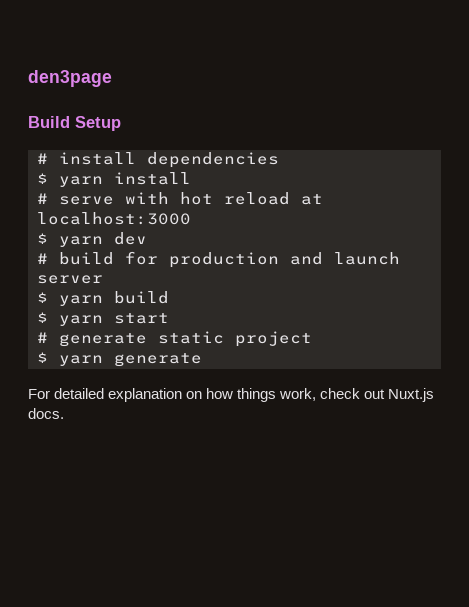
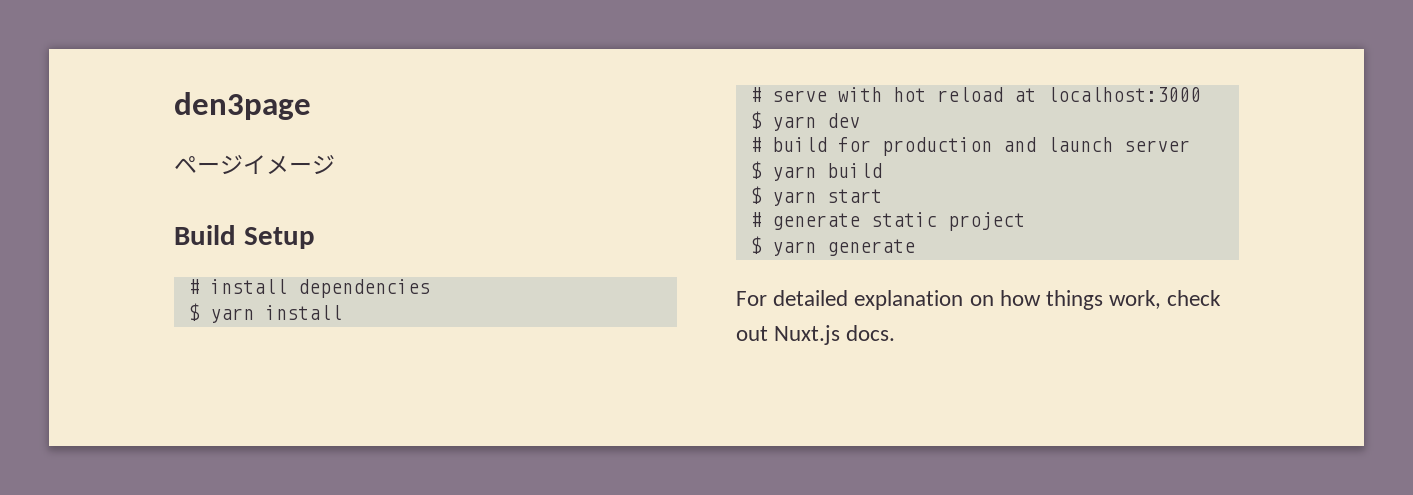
+ ページイメージ

